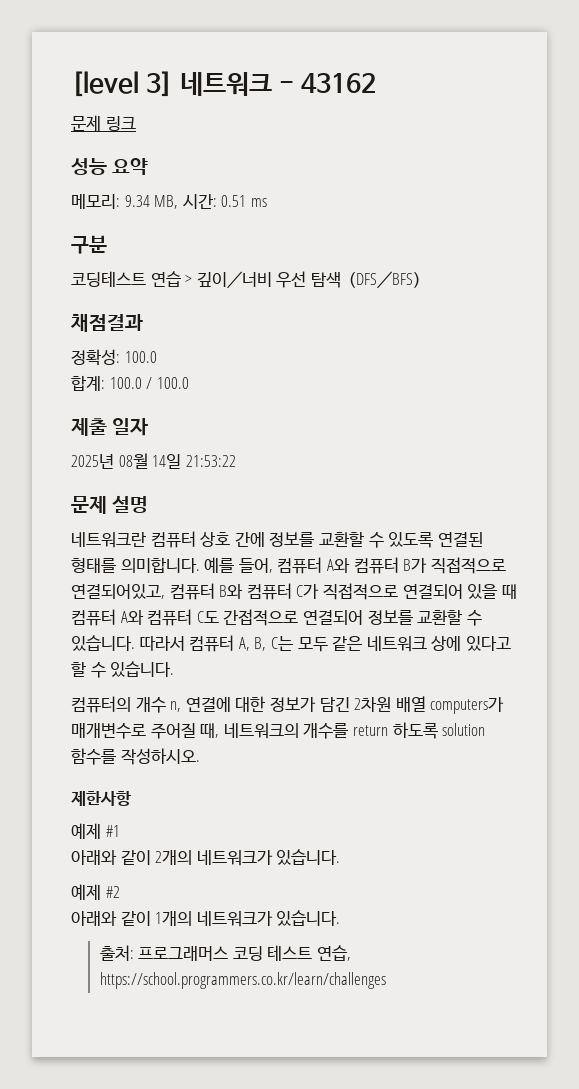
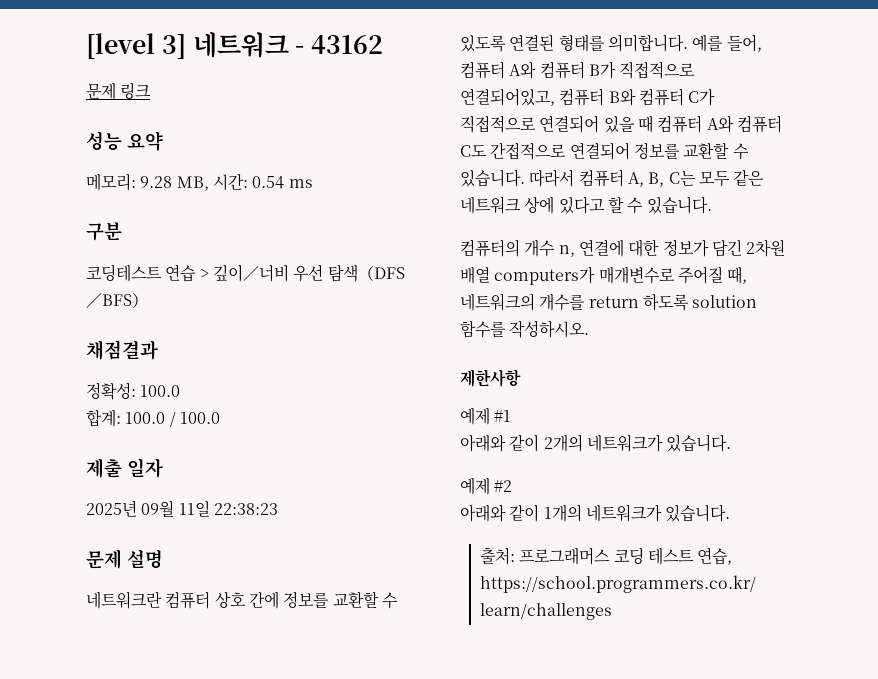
- 메모리: 9.34 MB, 시간: 0.51 ms
+ 메모리: 9.28 MB, 시간: 0.54 ms
- 2025년 08월 14일 21:53:22
+ 2025년 09월 11일 22:38:23

